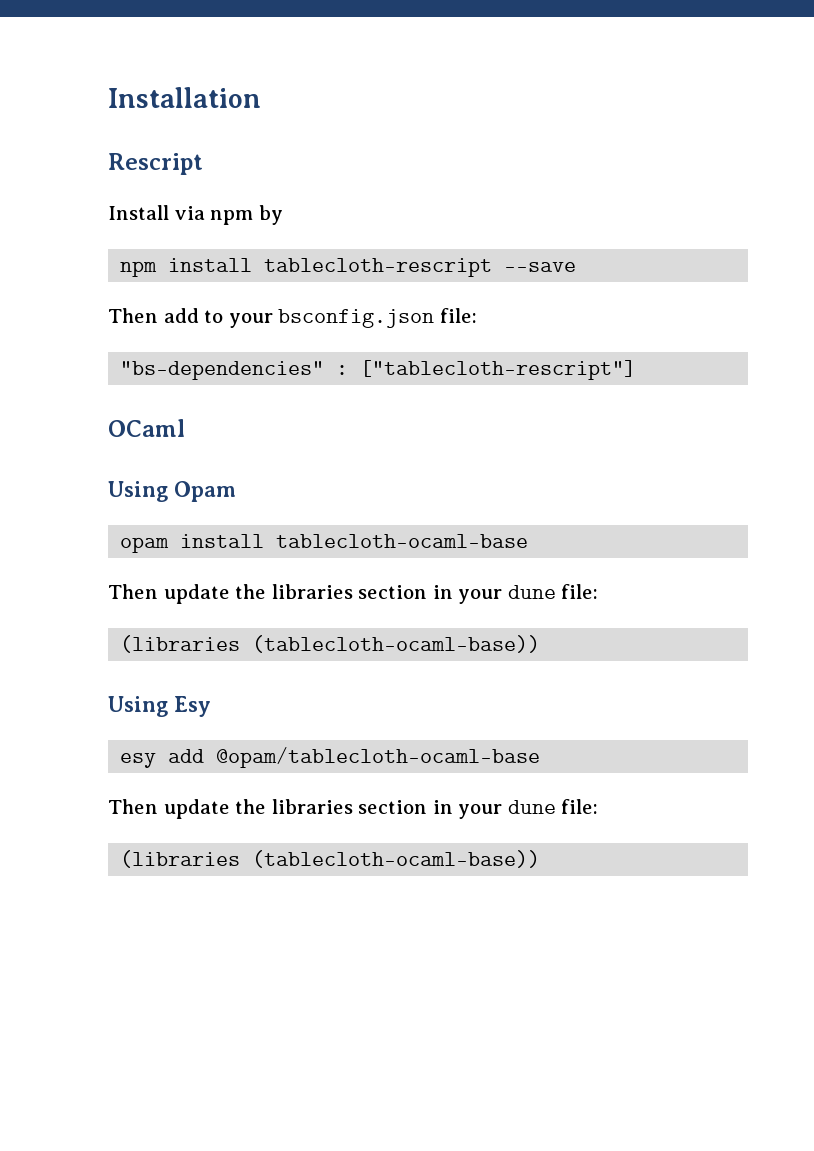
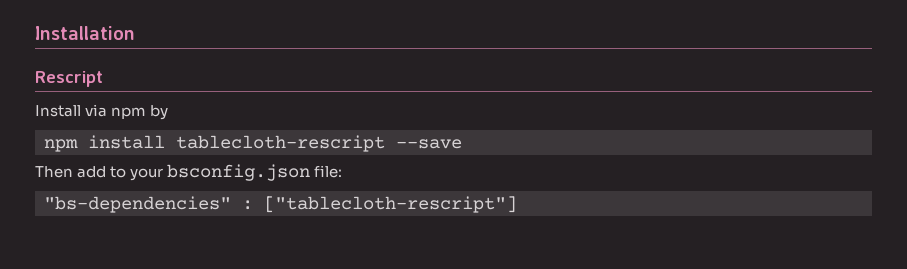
- OCaml
- Using Opam
- opam install tablecloth-ocaml-base
- Then update the libraries section in your dune file:
- (libraries (tablecloth-ocaml-base))
- Using Esy
- esy add @opam/tablecloth-ocaml-base
- Then update the libraries section in your dune file:
- (libraries (tablecloth-ocaml-base))

